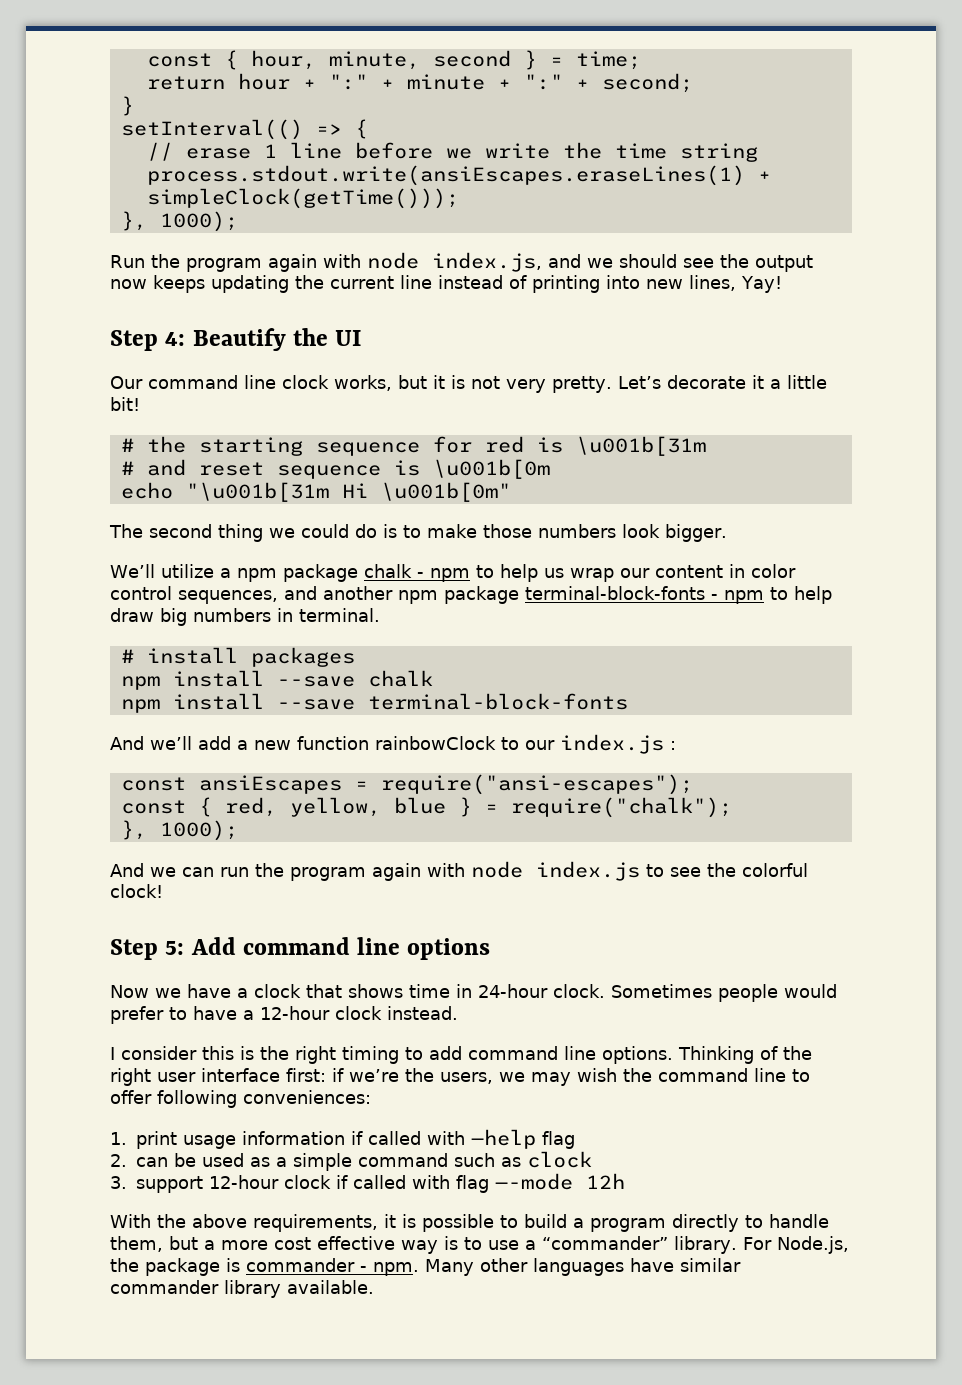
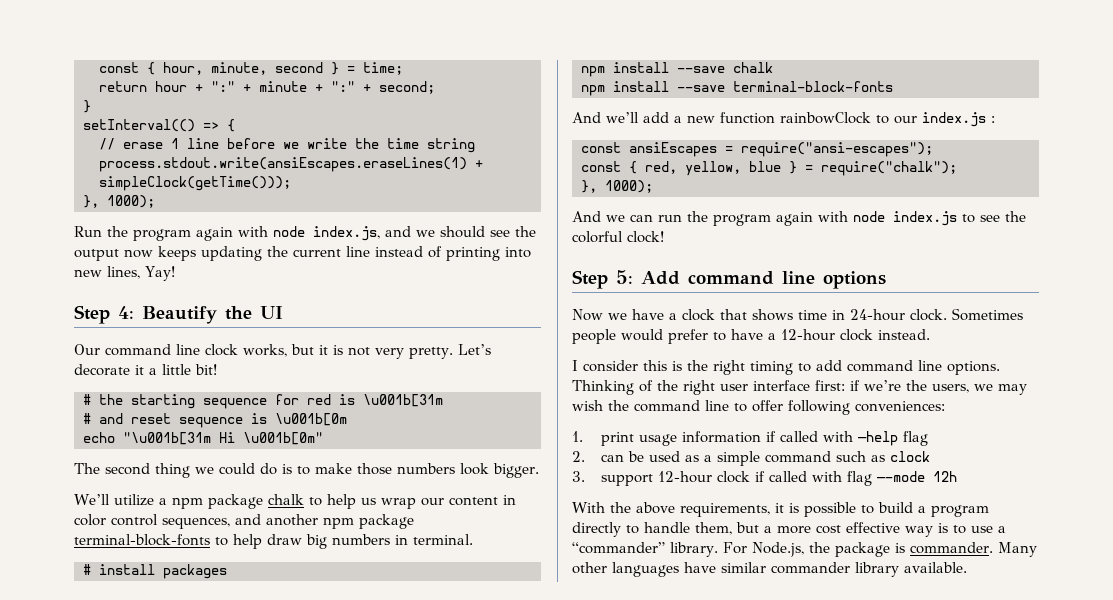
- We’ll utilize a npm package chalk - npm to help us wrap our content in color control sequences, and another npm package terminal-block-fonts - npm to help draw big numbers in terminal.
+ We’ll utilize a npm package chalk to help us wrap our content in color control sequences, and another npm package terminal-block-fonts to help draw big numbers in terminal.
- For Node.js, the package is commander - npm.
+ For Node.js, the package is commander.

